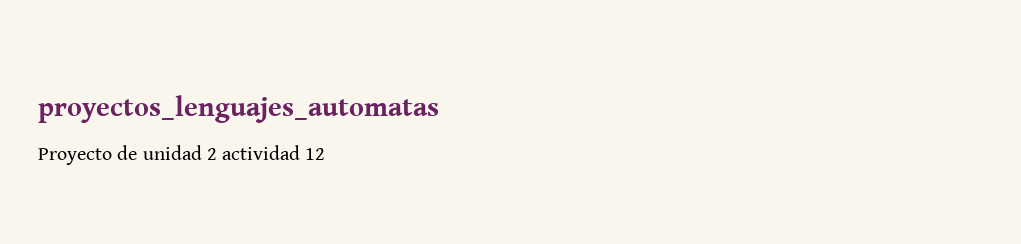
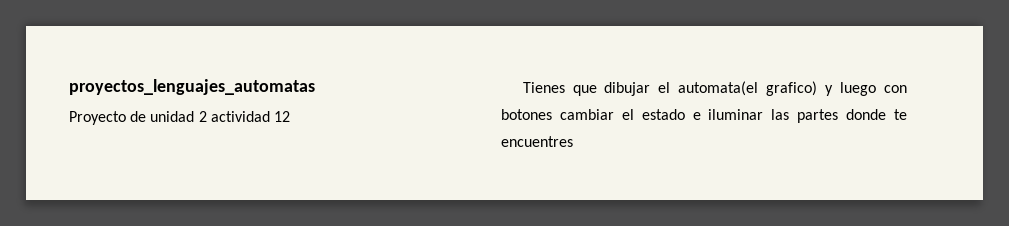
+ Tienes que dibujar el automata(el grafico) y luego con botones cambiar el estado e iluminar las partes donde te encuentres

